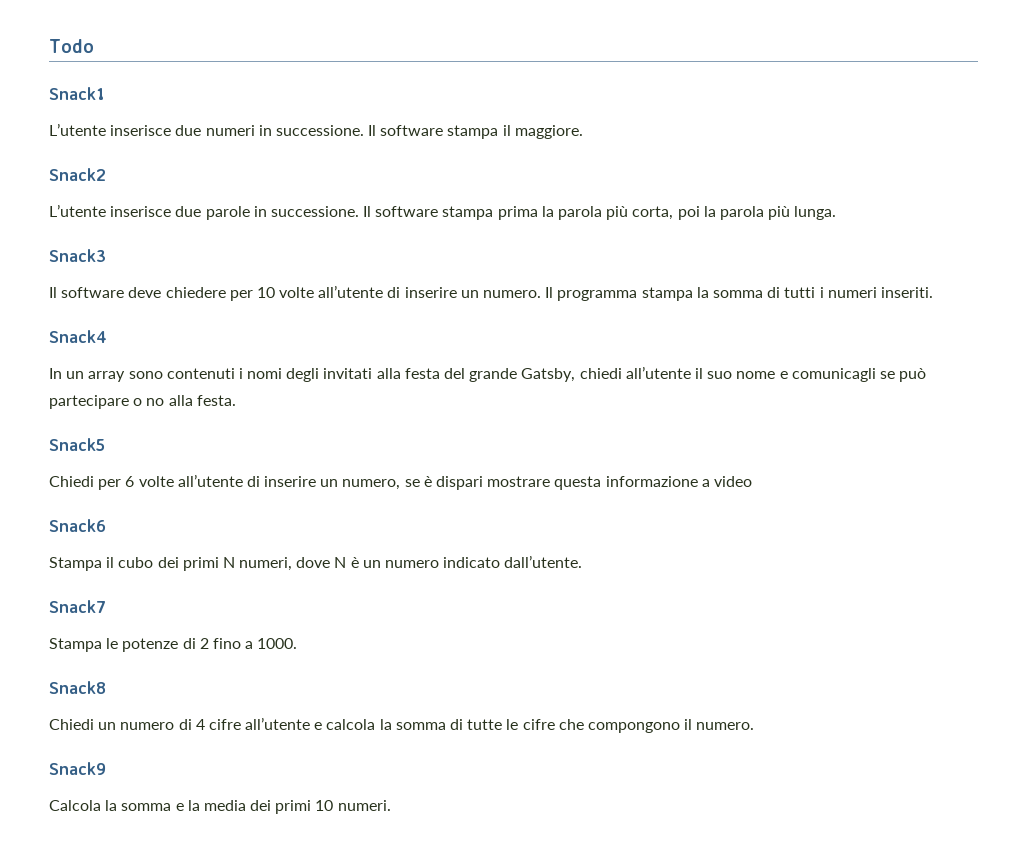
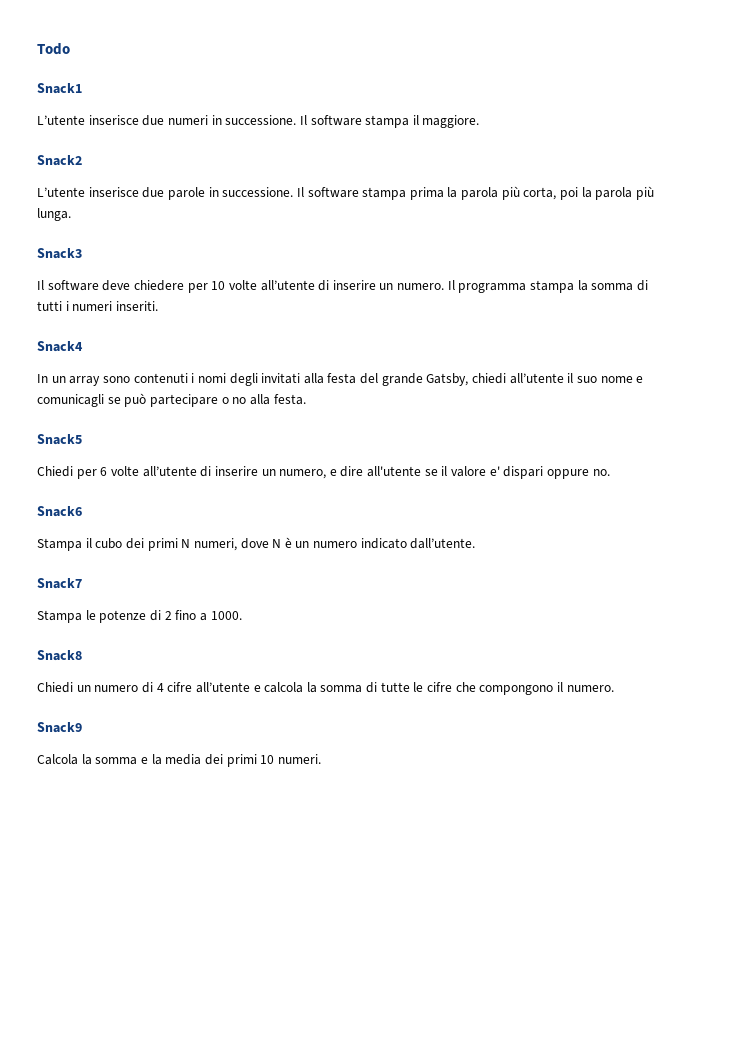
- Chiedi per 6 volte all’utente di inserire un numero, se è dispari mostrare questa informazione a video
+ Chiedi per 6 volte all’utente di inserire un numero, e dire all'utente se il valore e' dispari oppure no.

